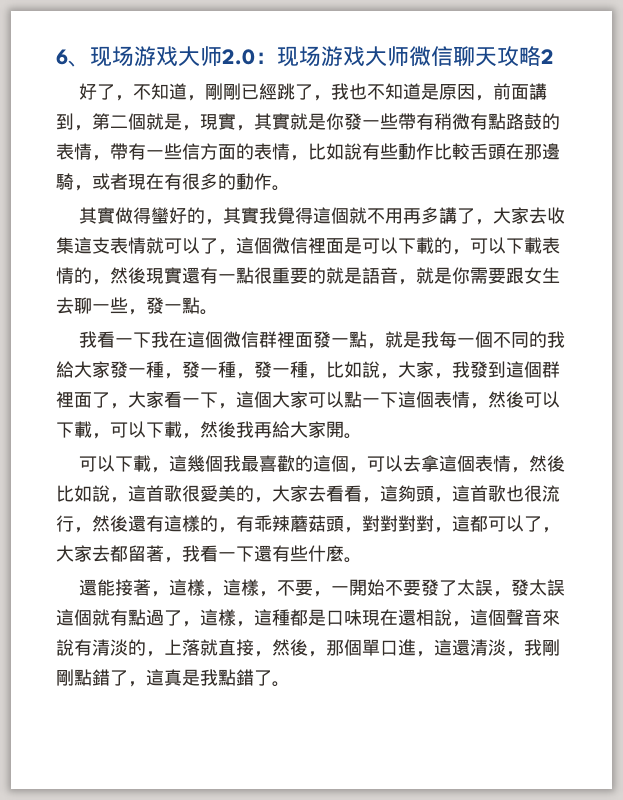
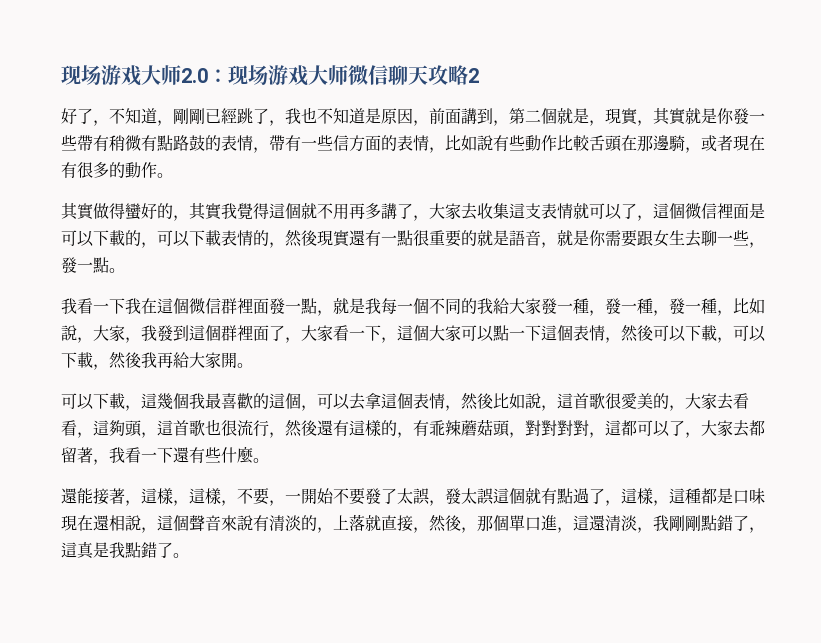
- 6、现场游戏大师2.0：现场游戏大师微信聊天攻略2
+ 现场游戏大师2.0：现场游戏大师微信聊天攻略2

